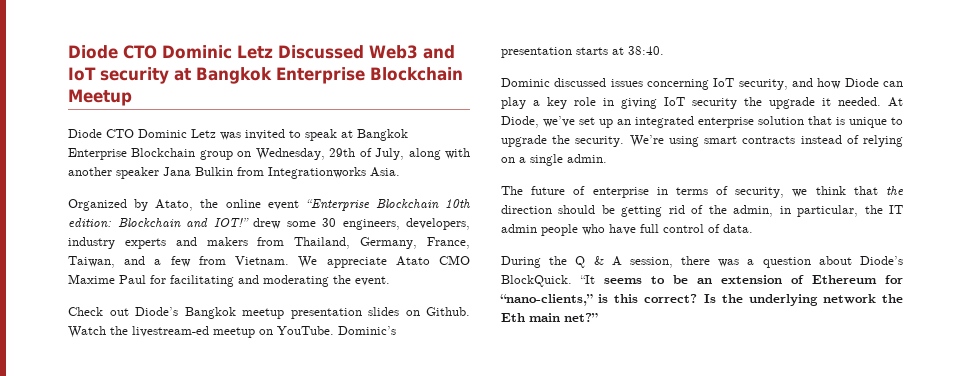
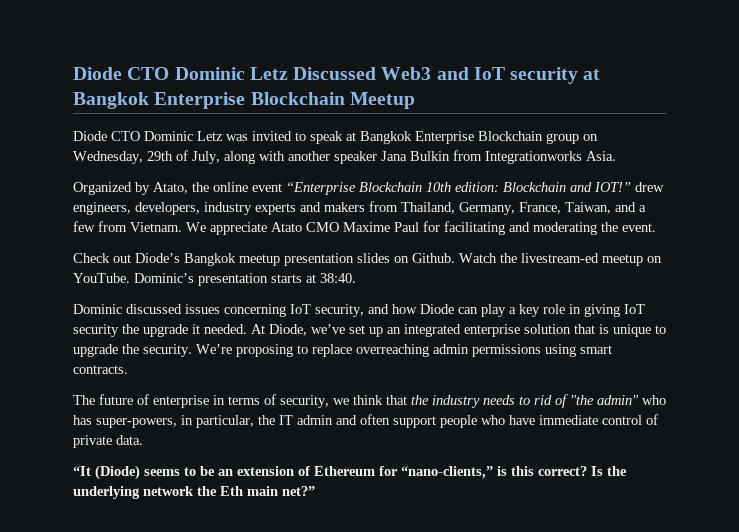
- Organized by Atato, the online event “Enterprise Blockchain 10th edition: Blockchain and IOT!” drew some 30 engineers, developers, industry experts and makers from Thailand, Germany, France, Taiwan, and a few from Vietnam.
+ Organized by Atato, the online event “Enterprise Blockchain 10th edition: Blockchain and IOT!” drew engineers, developers, industry experts and makers from Thailand, Germany, France, Taiwan, and a few from Vietnam.
- We’re using smart contracts instead of relying on a single admin.
+ We’re proposing to replace overreaching admin permissions using smart contracts.
- The future of enterprise in terms of security, we think that the direction should be getting rid of the admin, in particular, the IT admin people who have full control of data.
+ The future of enterprise in terms of security, we think that the industry needs to rid of "the admin" who has super-powers, in particular, the IT admin and often support people who have immediate control of private data.
- During the Q & A session, there was a question about Diode’s BlockQuick. “It seems to be an extension of Ethereum for “nano-clients,” is this correct?
+ “It (Diode) seems to be an extension of Ethereum for “nano-clients,” is this correct?

